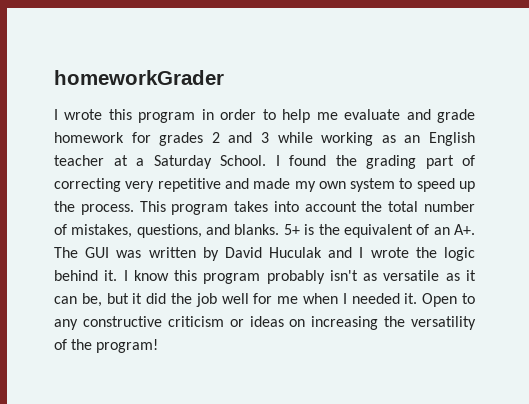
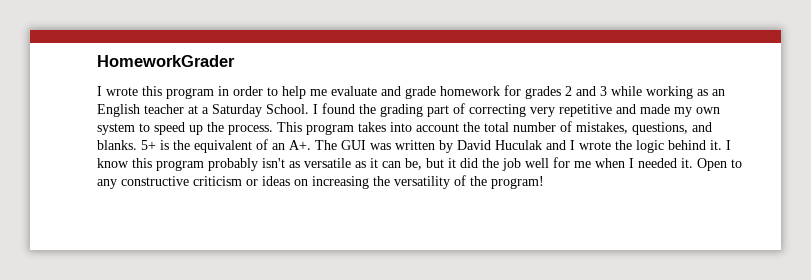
- homeworkGrader
+ HomeworkGrader

